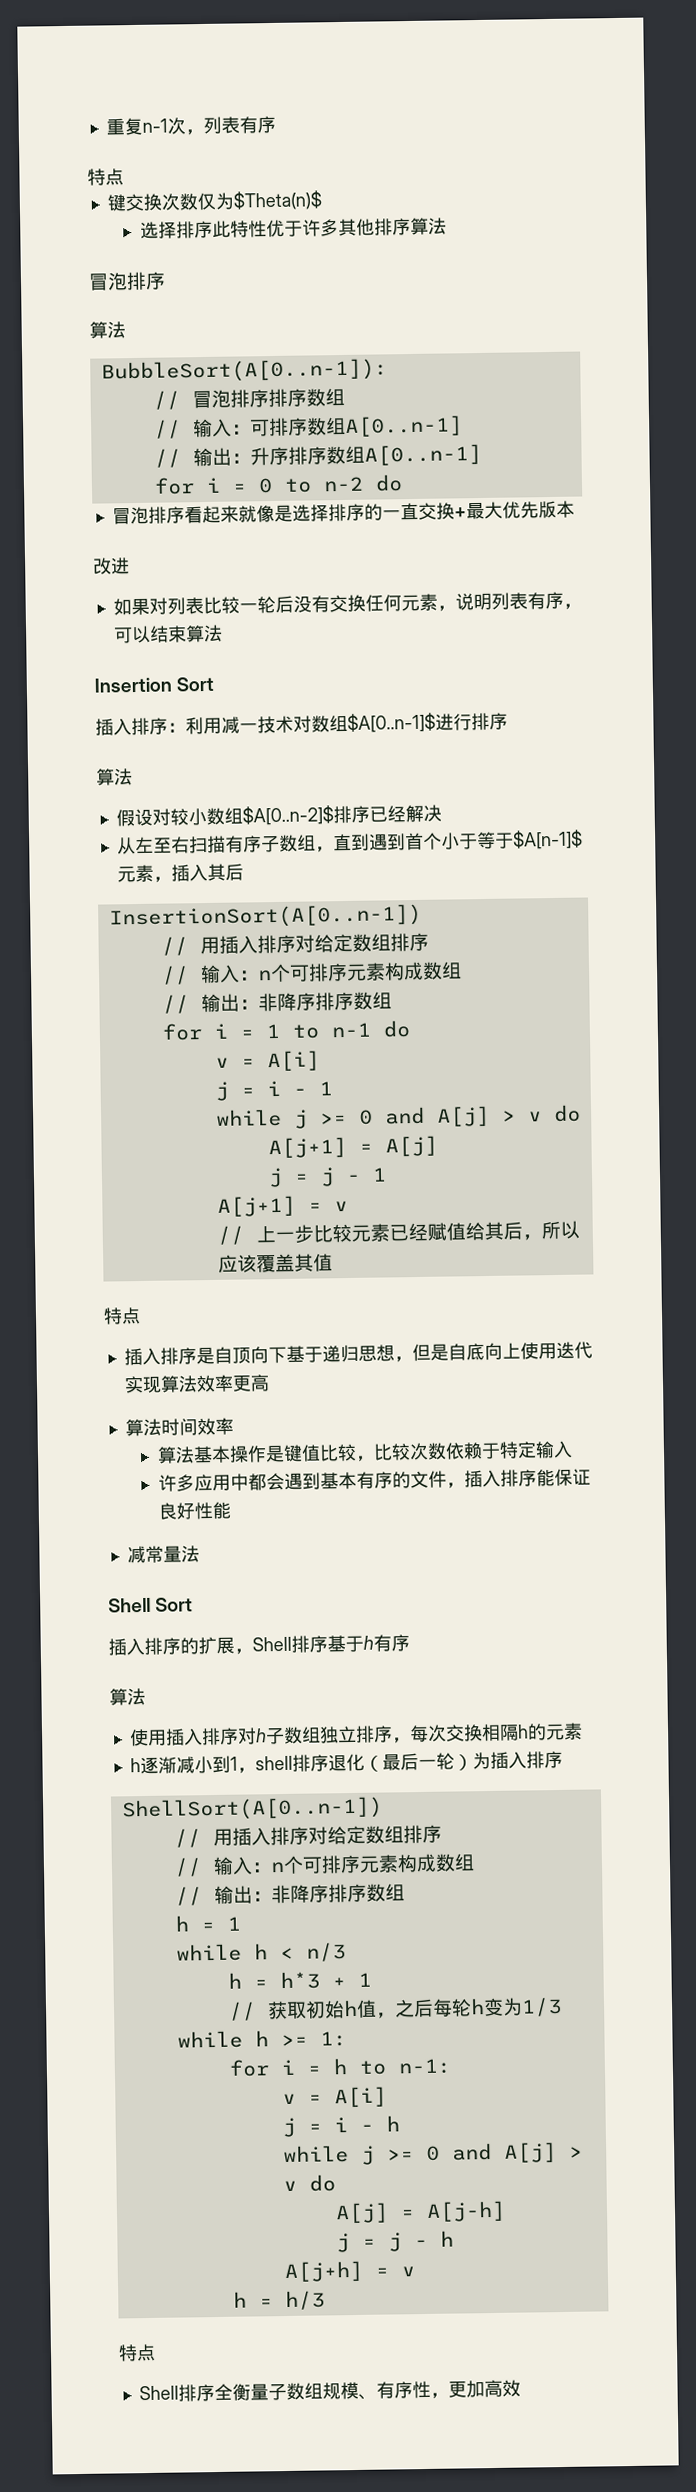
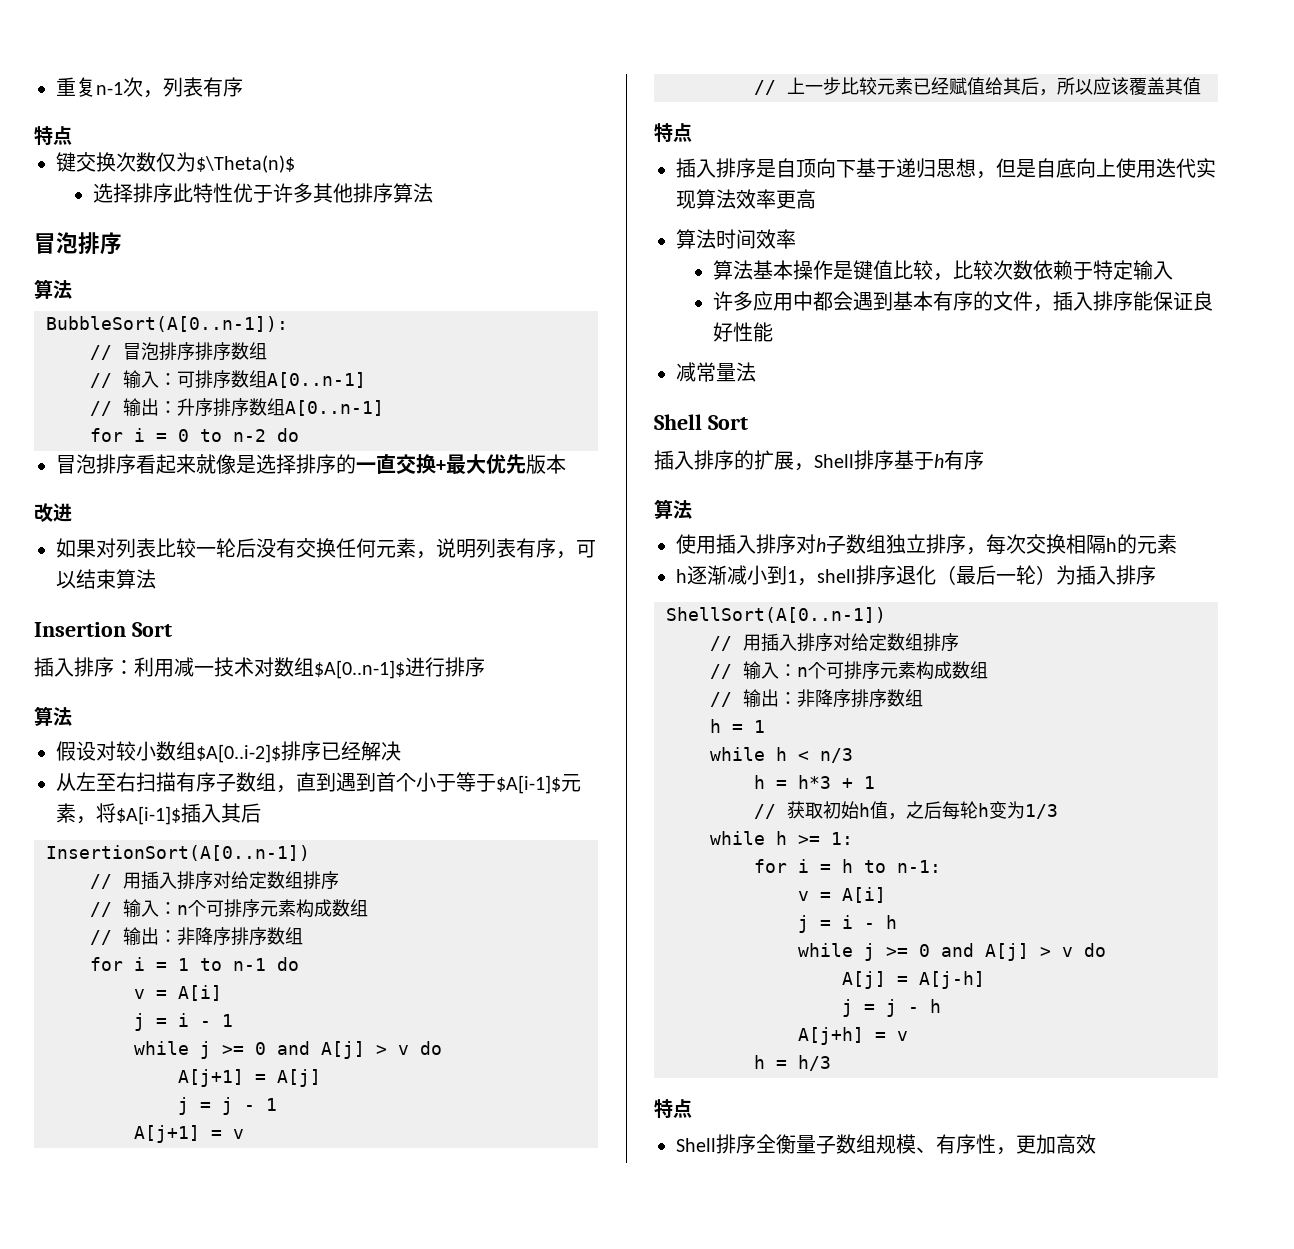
- 键交换次数仅为$Theta(n)$
+ 键交换次数仅为$\Theta(n)$
- 假设对较小数组$A[0..n-2]$排序已经解决
+ 假设对较小数组$A[0..i-2]$排序已经解决
- 从左至右扫描有序子数组，直到遇到首个小于等于$A[n-1]$元素，插入其后
+ 从左至右扫描有序子数组，直到遇到首个小于等于$A[i-1]$元素，将$A[i-1]$插入其后

